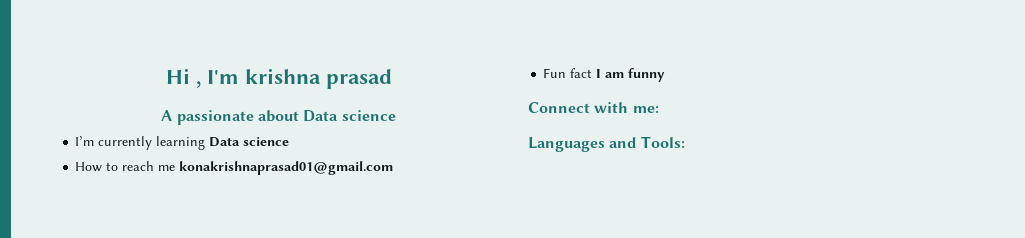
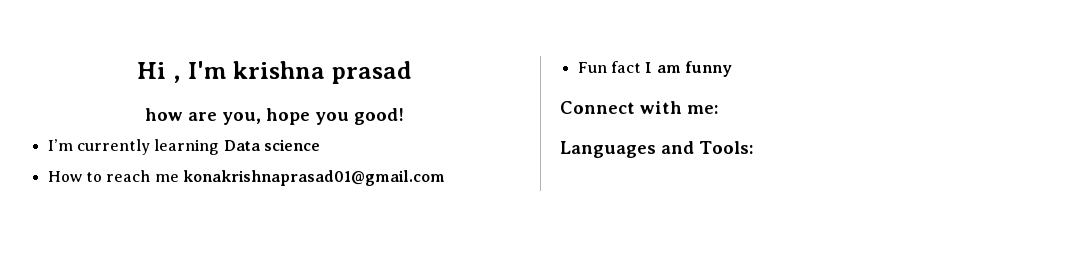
- A passionate about Data science
+ how are you, hope you good!

